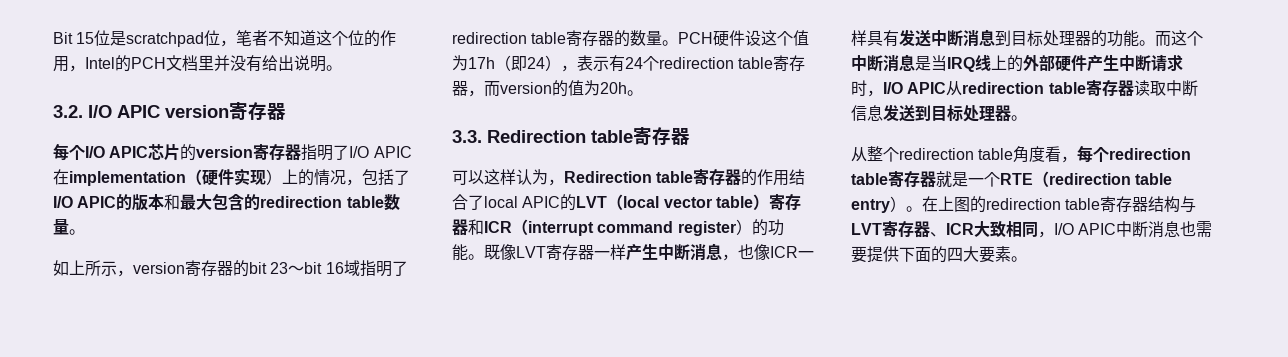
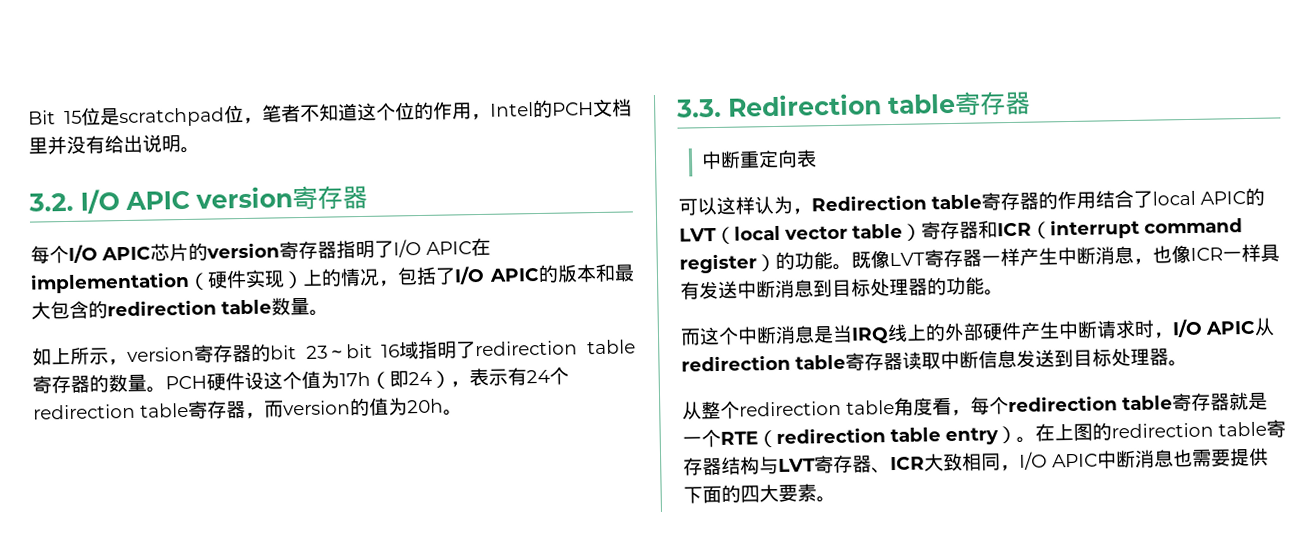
+ 中断重定向表
- 既像LVT寄存器一样产生中断消息，也像ICR一样具有发送中断消息到目标处理器的功能。而这个中断消息是当IRQ线上的外部硬件产生中断请求时，I/O APIC从redirection table寄存器读取中断信息发送到目标处理器。
+ 既像LVT寄存器一样产生中断消息，也像ICR一样具有发送中断消息到目标处理器的功能。
+ 而这个中断消息是当IRQ线上的外部硬件产生中断请求时，I/O APIC从redirection table寄存器读取中断信息发送到目标处理器。

